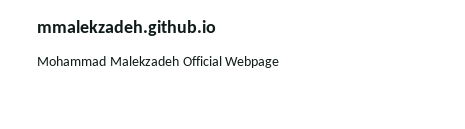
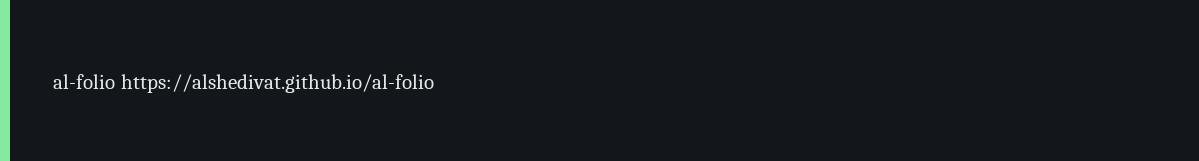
- mmalekzadeh.github.io
- Mohammad Malekzadeh Official Webpage
+ al-folio https://alshedivat.github.io/al-folio

